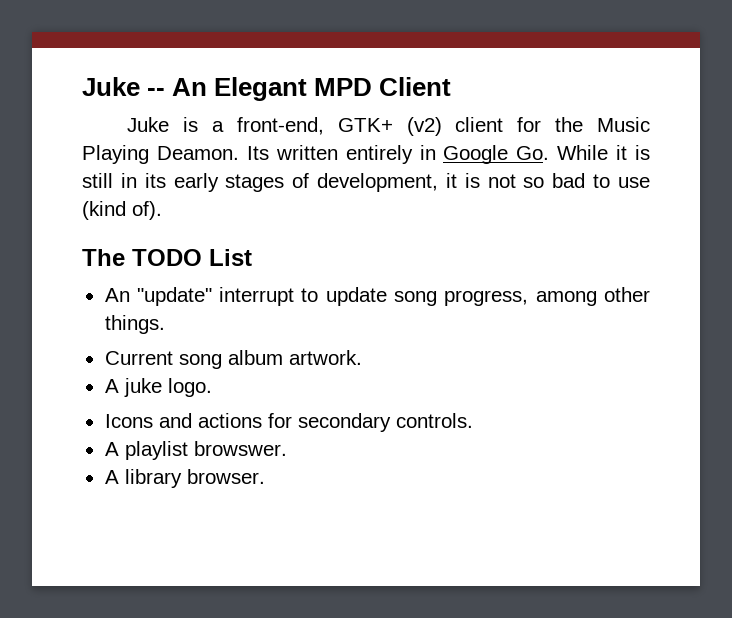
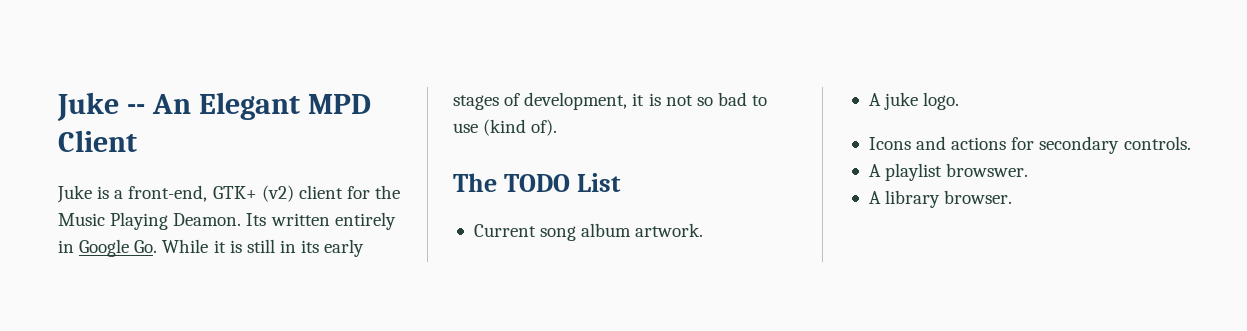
- An "update" interrupt to update song progress, among other things.

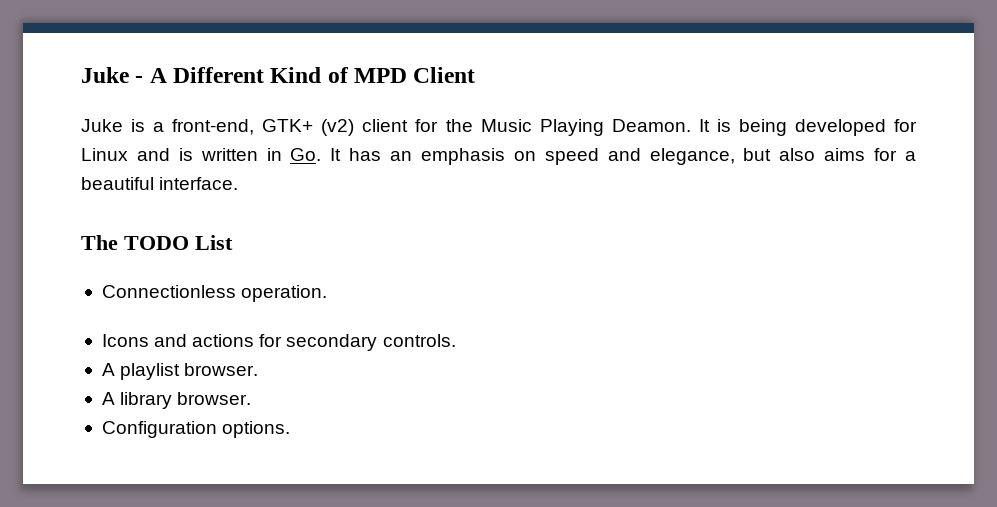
- Juke -- An Elegant MPD Client
+ Juke - A Different Kind of MPD Client
- Its written entirely in Google Go. While it is still in its early stages of development, it is not so bad to use (kind of).
+ It is being developed for Linux and is written in Go. It has an emphasis on speed and elegance, but also aims for a beautiful interface.
  The TODO List
- Current song album artwork.
- A juke logo.
+ Connectionless operation.
- A playlist browswer.
+ A playlist browser.
+ Configuration options.

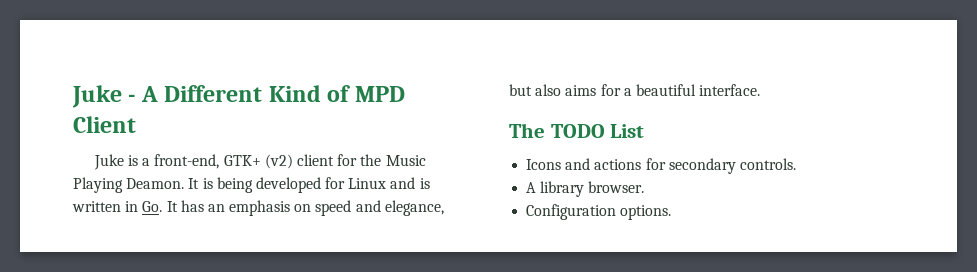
- Connectionless operation.
- A playlist browser.

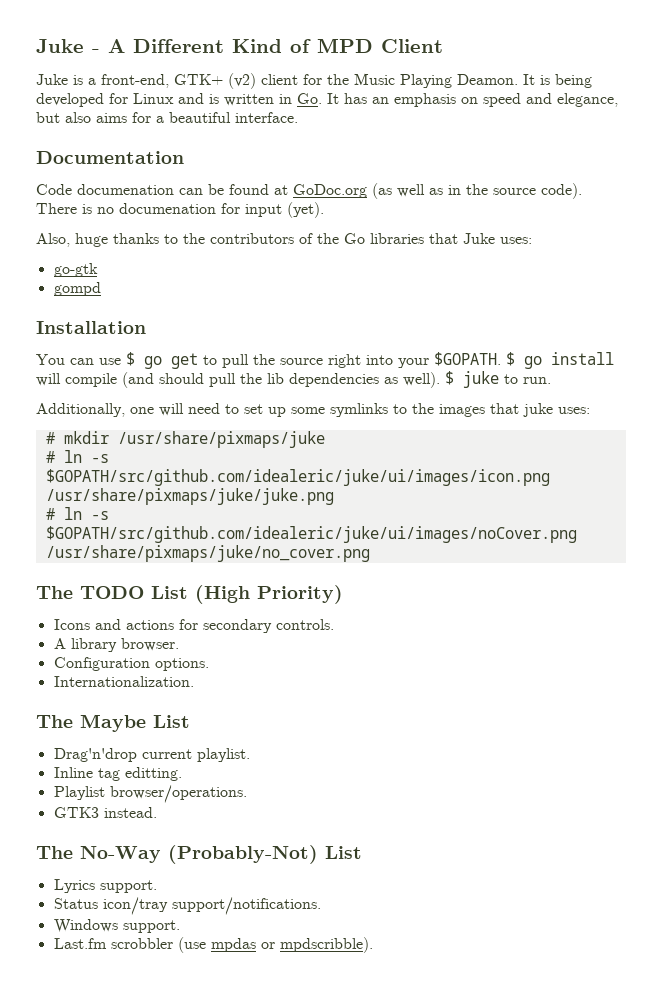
+ Documentation
+ Code documenation can be found at GoDoc.org (as well as in the source code). There is no documenation for input (yet).
+ Also, huge thanks to the contributors of the Go libraries that Juke uses:
+ go-gtk
+ gompd
+ Installation
+ You can use $ go get to pull the source right into your $GOPATH. $ go install will compile (and should pull the lib dependencies as well). $ juke to run.
+ Additionally, one will need to set up some symlinks to the images that juke uses:
+ # mkdir /usr/share/pixmaps/juke
+ # ln -s $GOPATH/src/github.com/idealeric/juke/ui/images/icon.png /usr/share/pixmaps/juke/juke.png
+ # ln -s $GOPATH/src/github.com/idealeric/juke/ui/images/noCover.png /usr/share/pixmaps/juke/no_cover.png
- The TODO List
+ The TODO List (High Priority)
+ Internationalization.
+ The Maybe List
+ Drag'n'drop current playlist.
+ Inline tag editting.
+ Playlist browser/operations.
+ GTK3 instead.
+ The No-Way (Probably-Not) List
+ Lyrics support.
+ Status icon/tray support/notifications.
+ Windows support.
+ Last.fm scrobbler (use mpdas or mpdscribble).

